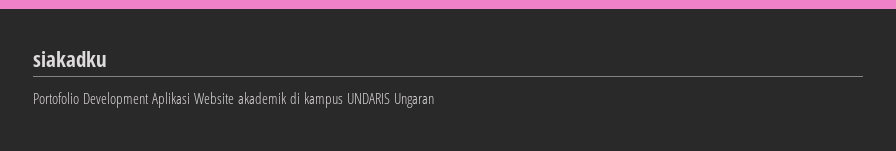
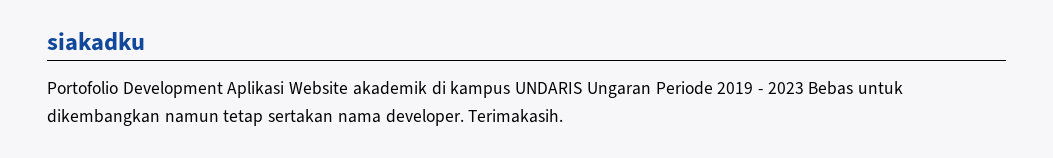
- Portofolio Development Aplikasi Website akademik di kampus UNDARIS Ungaran
+ Portofolio Development Aplikasi Website akademik di kampus UNDARIS Ungaran Periode 2019 - 2023 Bebas untuk dikembangkan namun tetap sertakan nama developer. Terimakasih.

